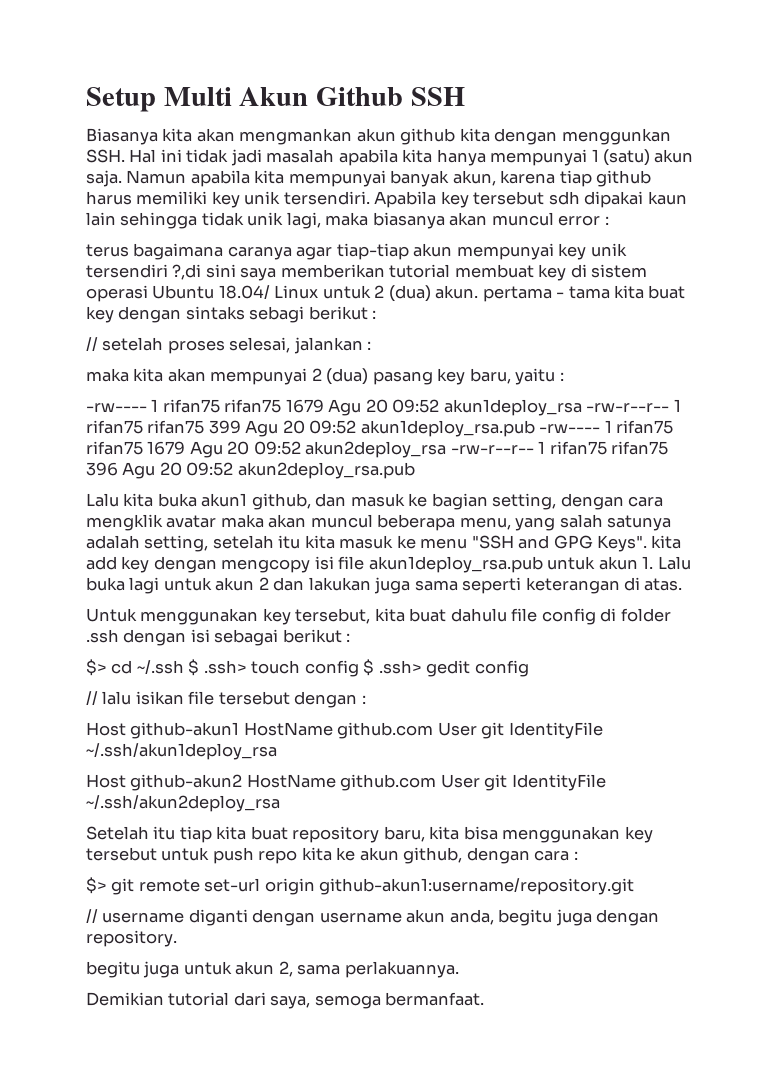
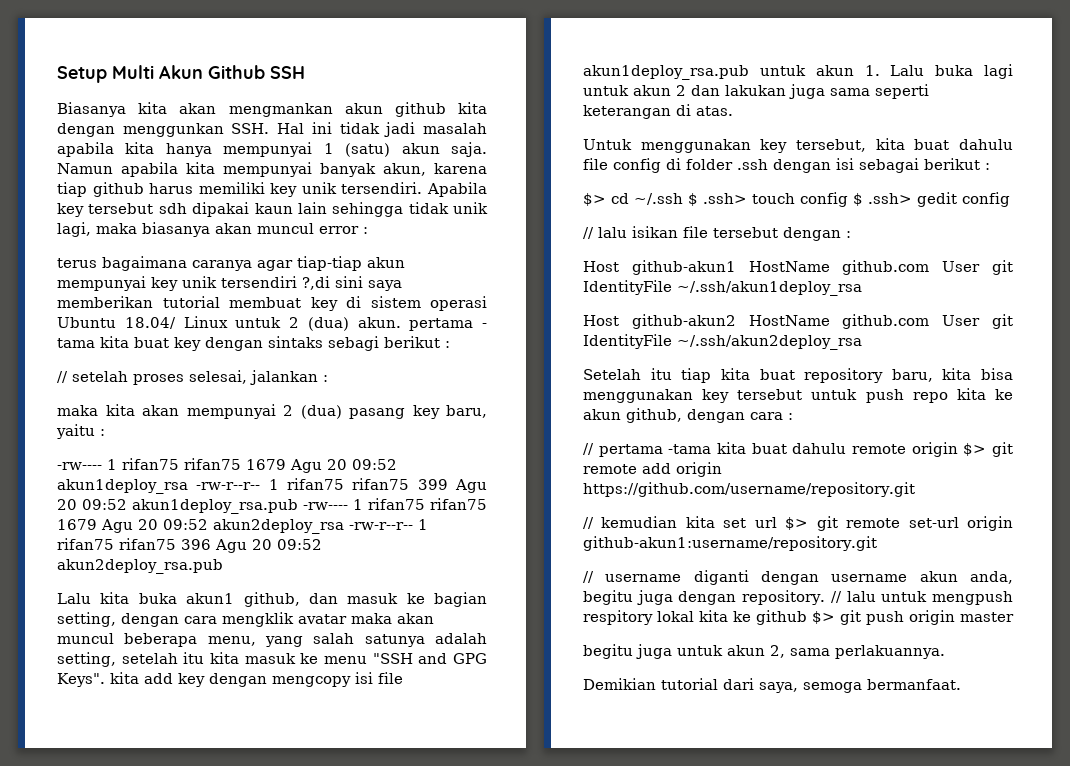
- $> git remote set-url origin github-akun1:username/repository.git
+ // pertama -tama kita buat dahulu remote origin $> git remote add origin https://github.com/username/repository.git
+ // kemudian kita set url $> git remote set-url origin github-akun1:username/repository.git
+ // lalu untuk mengpush respitory lokal kita ke github $> git push origin master

